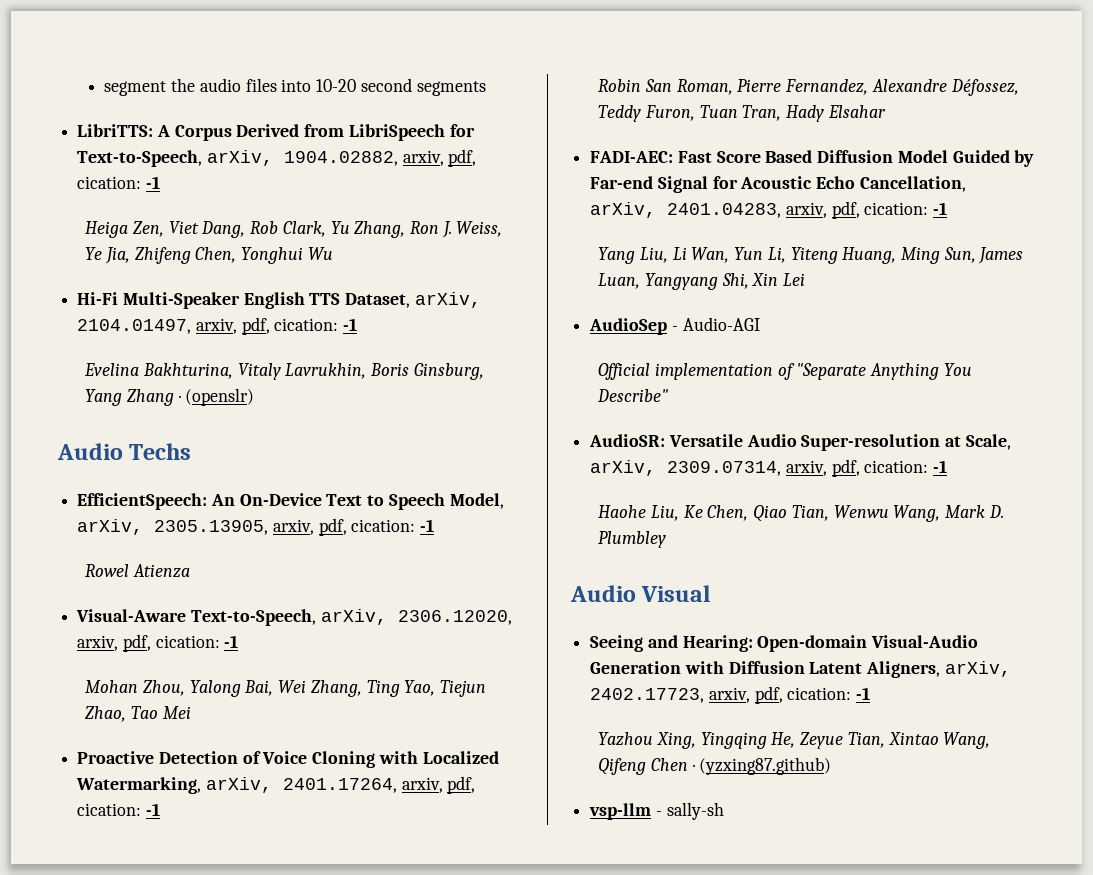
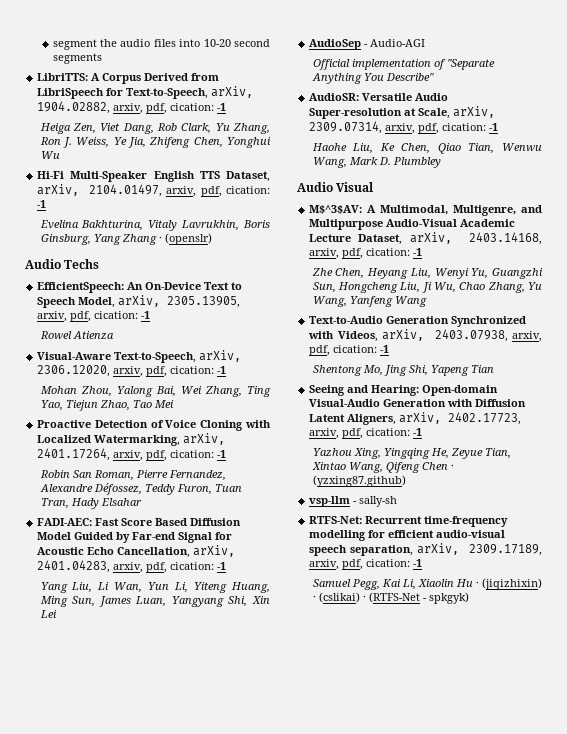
+ M$^3$AV: A Multimodal, Multigenre, and Multipurpose Audio-Visual Academic Lecture Dataset, arXiv, 2403.14168, arxiv, pdf, cication: -1
+ Zhe Chen, Heyang Liu, Wenyi Yu, Guangzhi Sun, Hongcheng Liu, Ji Wu, Chao Zhang, Yu Wang, Yanfeng Wang
+ Text-to-Audio Generation Synchronized with Videos, arXiv, 2403.07938, arxiv, pdf, cication: -1
+ Shentong Mo, Jing Shi, Yapeng Tian
+ RTFS-Net: Recurrent time-frequency modelling for efficient audio-visual speech separation, arXiv, 2309.17189, arxiv, pdf, cication: -1
+ Samuel Pegg, Kai Li, Xiaolin Hu · (jiqizhixin) · (cslikai) · (RTFS-Net - spkgyk)

